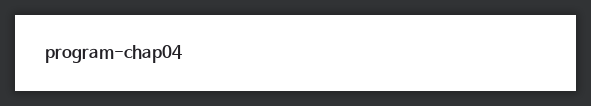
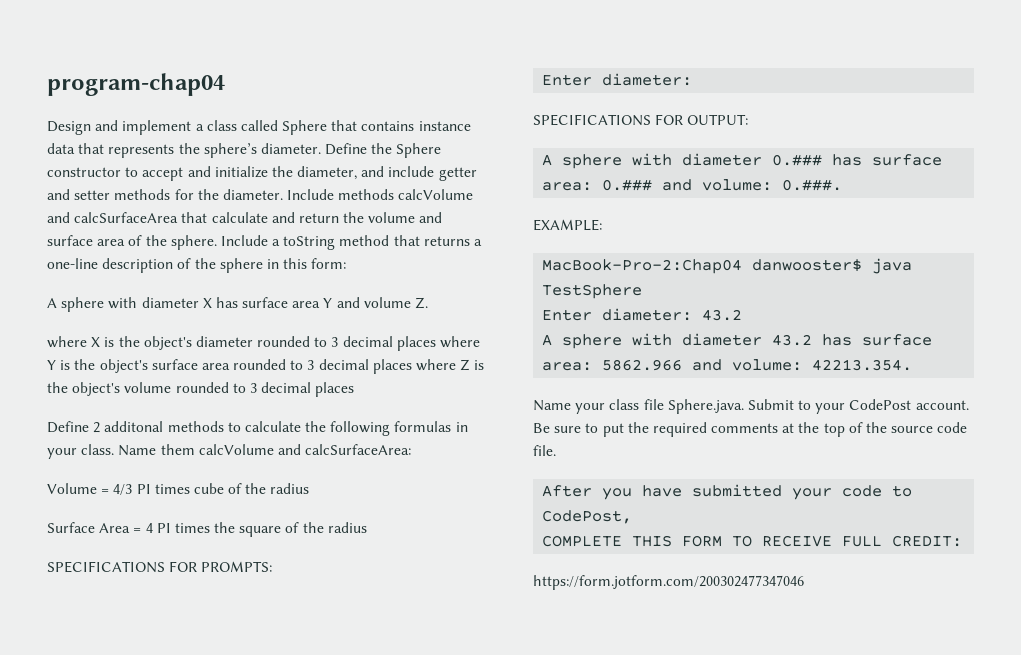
+ Design and implement a class called Sphere that contains instance data that represents the sphere’s diameter. Define the Sphere constructor to accept and initialize the diameter, and include getter and setter methods for the diameter. Include methods calcVolume and calcSurfaceArea that calculate and return the volume and surface area of the sphere. Include a toString method that returns a one-line description of the sphere in this form:
+ A sphere with diameter X has surface area Y and volume Z.
+ where X is the object's diameter rounded to 3 decimal places where Y is the object's surface area rounded to 3 decimal places where Z is the object's volume rounded to 3 decimal places
+ Define 2 additonal methods to calculate the following formulas in your class. Name them calcVolume and calcSurfaceArea:
+ Volume = 4/3 PI times cube of the radius
+ Surface Area = 4 PI times the square of the radius
+ SPECIFICATIONS FOR PROMPTS:
+ Enter diameter:
+ SPECIFICATIONS FOR OUTPUT:
+ A sphere with diameter 0.### has surface area: 0.### and volume: 0.###.
+ EXAMPLE:
+ MacBook-Pro-2:Chap04 danwooster$ java TestSphere
+ Enter diameter: 43.2
+ A sphere with diameter 43.2 has surface area: 5862.966 and volume: 42213.354.
+ Name your class file Sphere.java. Submit to your CodePost account. Be sure to put the required comments at the top of the source code file.
+ After you have submitted your code to CodePost,
+ COMPLETE THIS FORM TO RECEIVE FULL CREDIT:
+ https://form.jotform.com/200302477347046

